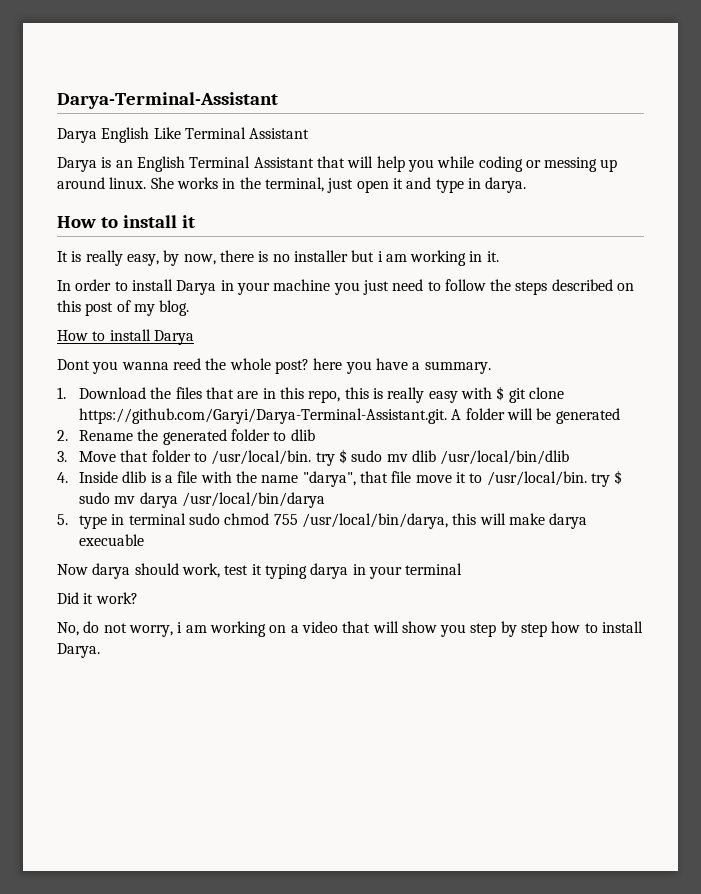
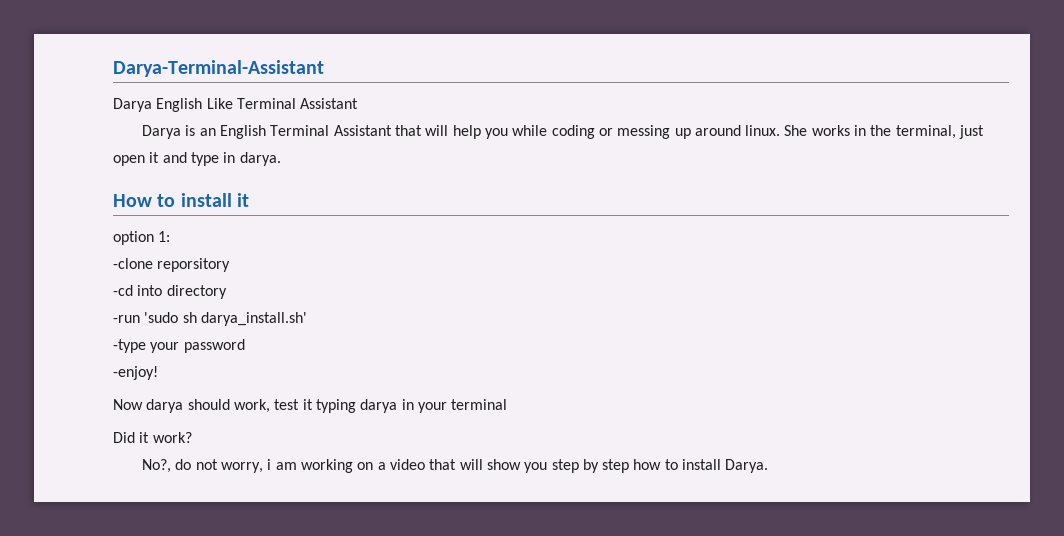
- It is really easy, by now, there is no installer but i am working in it.
- In order to install Darya in your machine you just need to follow the steps described on this post of my blog.
- How to install Darya
- Dont you wanna reed the whole post? here you have a summary.
- 1. Download the files that are in this repo, this is really easy with $ git clone https://github.com/Garyi/Darya-Terminal-Assistant.git. A folder will be generated
- 2. Rename the generated folder to dlib
- 3. Move that folder to /usr/local/bin. try $ sudo mv dlib /usr/local/bin/dlib
- 4. Inside dlib is a file with the name "darya", that file move it to /usr/local/bin. try $ sudo mv darya /usr/local/bin/darya
- 5. type in terminal sudo chmod 755 /usr/local/bin/darya, this will make darya execuable
+ option 1:
+ -clone reporsitory
+ -cd into directory
+ -run 'sudo sh darya_install.sh'
+ -type your password
+ -enjoy!
- No, do not worry, i am working on a video that will show you step by step how to install Darya.
+ No?, do not worry, i am working on a video that will show you step by step how to install Darya.

